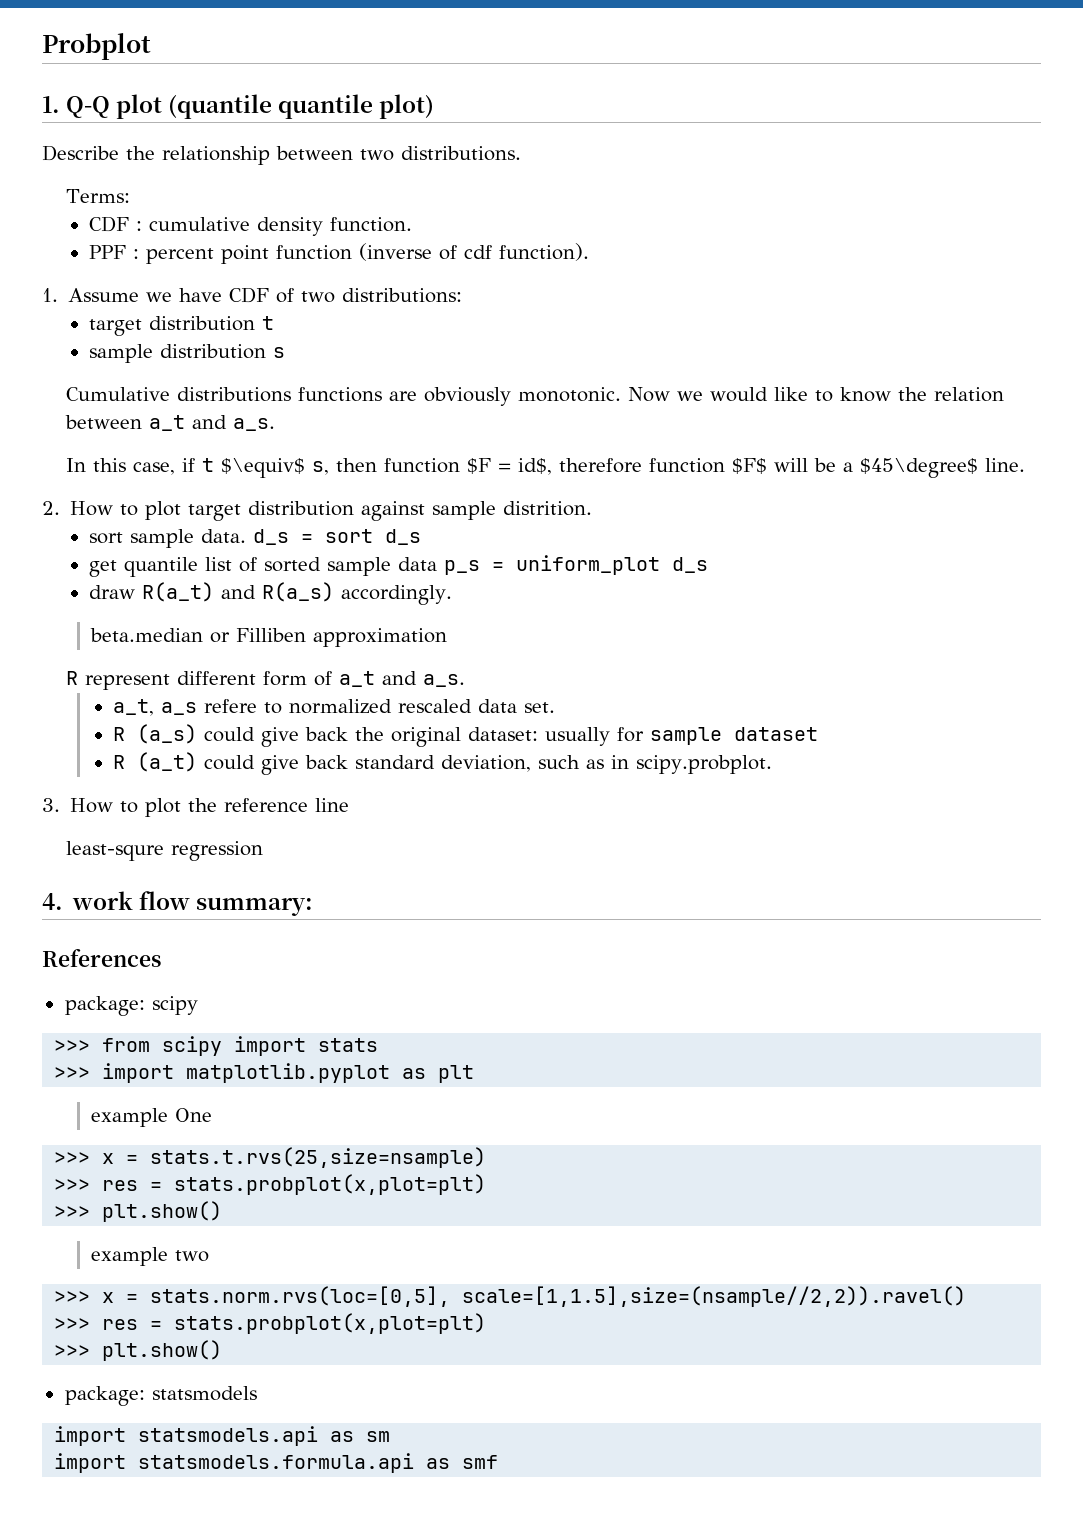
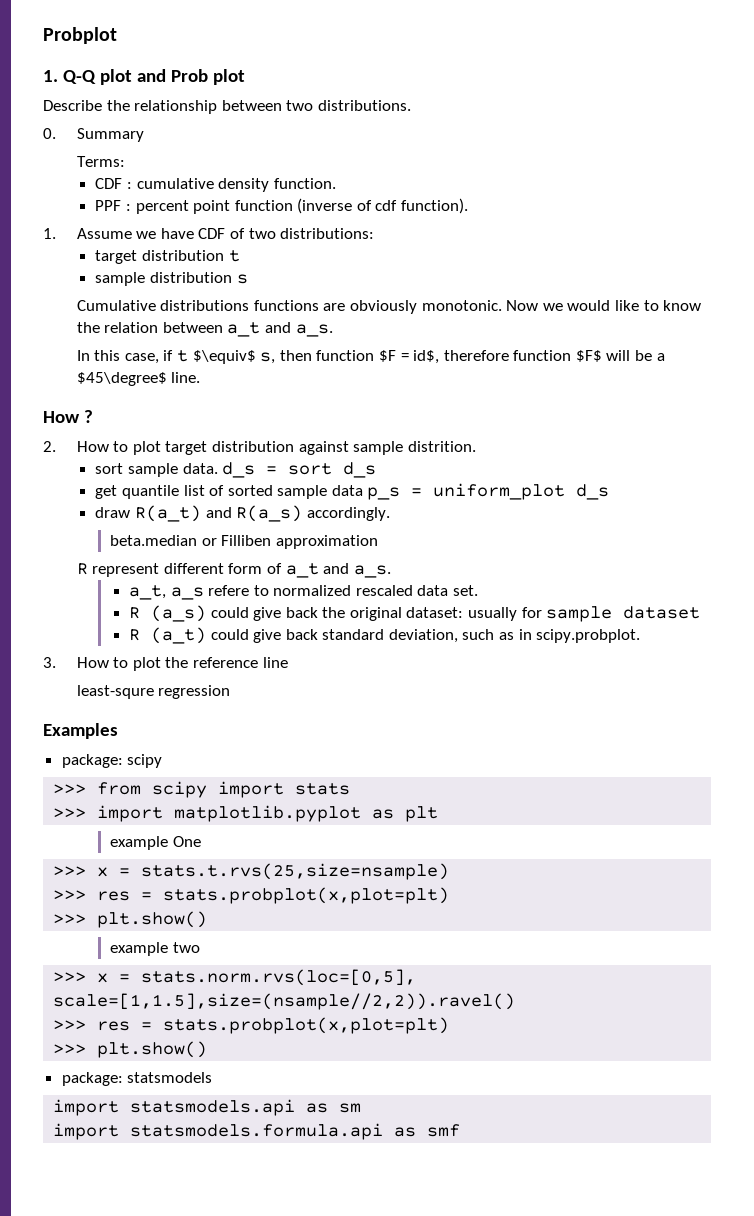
- 1. Q-Q plot (quantile quantile plot)
+ 1. Q-Q plot and Prob plot
+ 0. Summary
+ How ?
- 4. work flow summary:
- References
+ Examples

